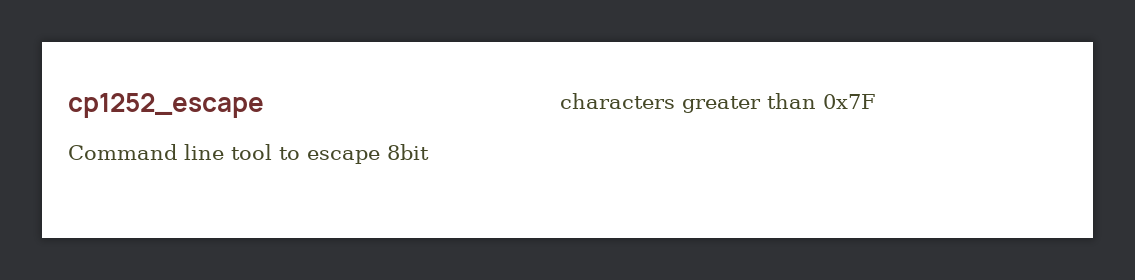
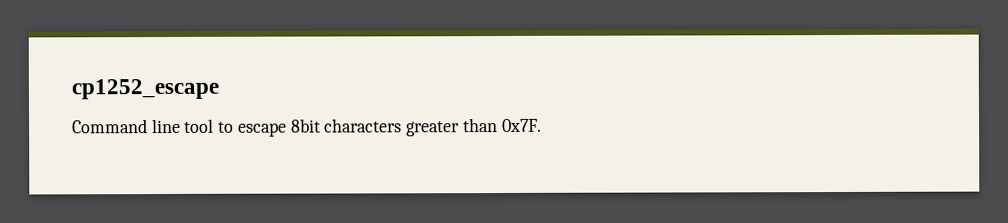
- Command line tool to escape 8bit characters greater than 0x7F
+ Command line tool to escape 8bit characters greater than 0x7F.

